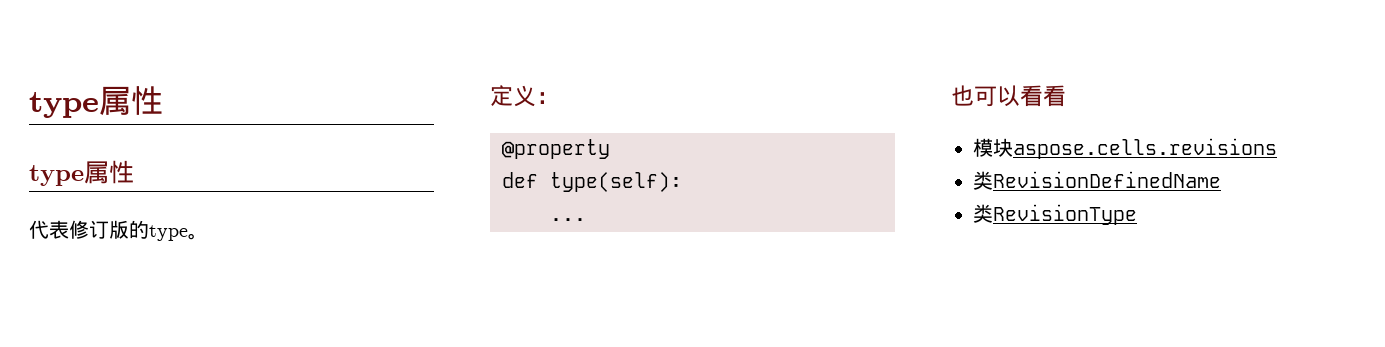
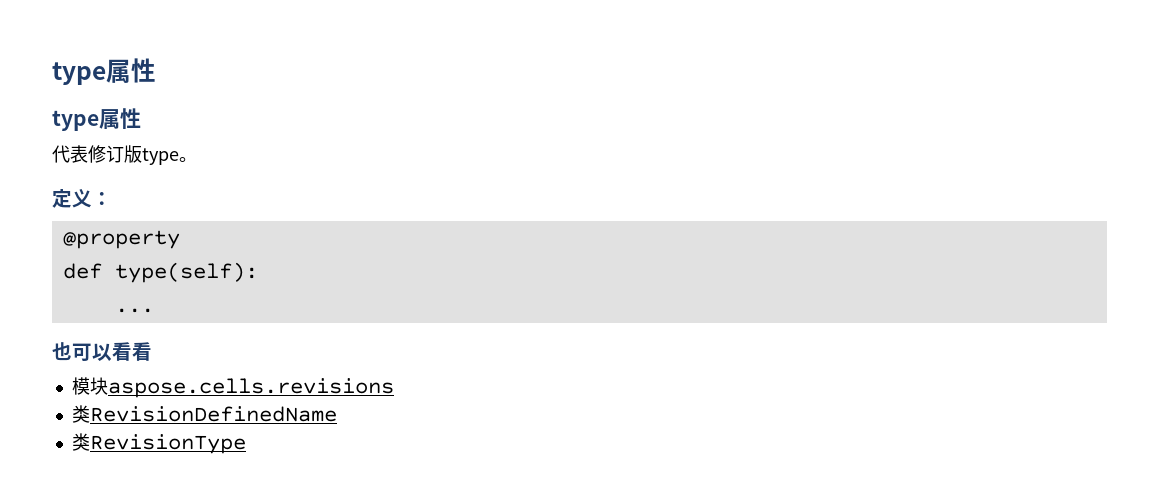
- 代表修订版的type。
+ 代表修订版type。

